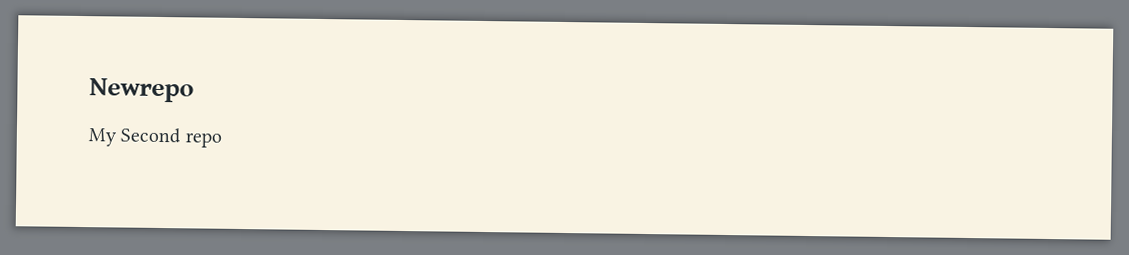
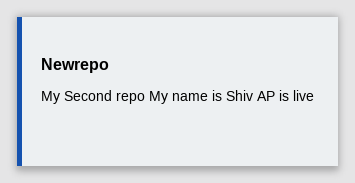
- My Second repo
+ My Second repo My name is Shiv AP is live

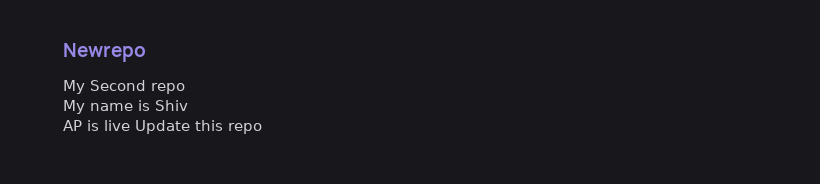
- My Second repo My name is Shiv AP is live
+ My Second repo
+ My name is Shiv
+ AP is live Update this repo

